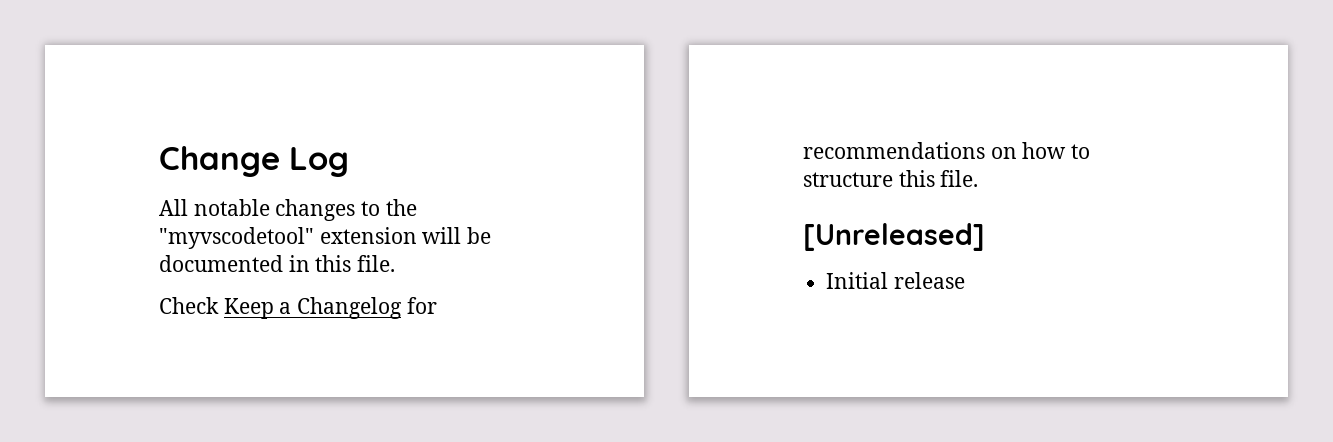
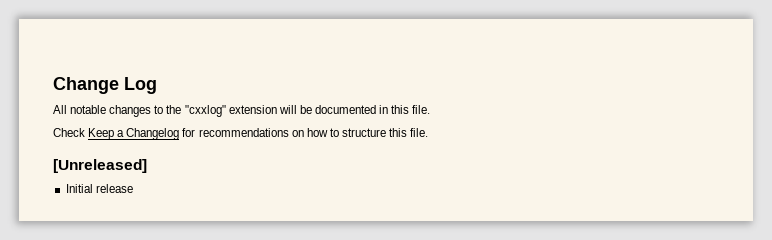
- All notable changes to the "myvscodetool" extension will be documented in this file.
+ All notable changes to the "cxxlog" extension will be documented in this file.

